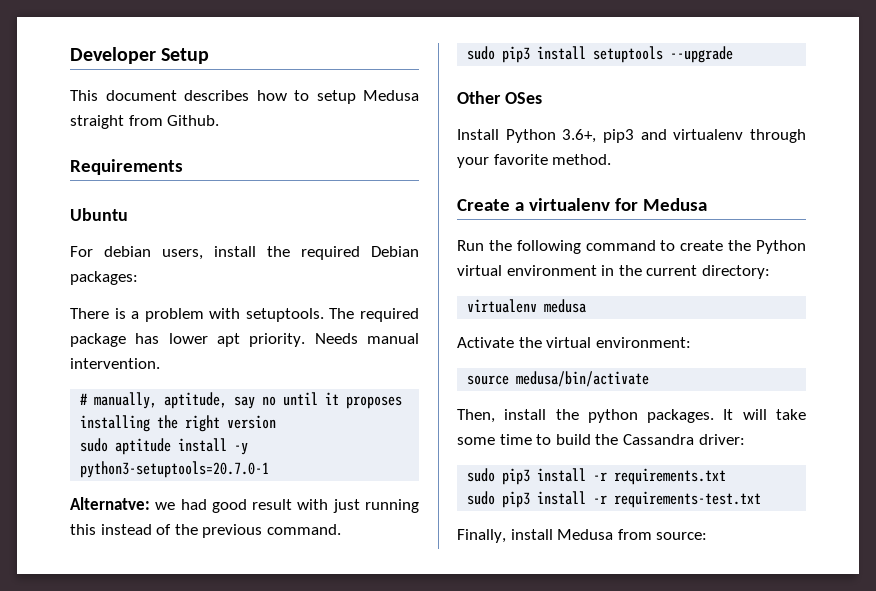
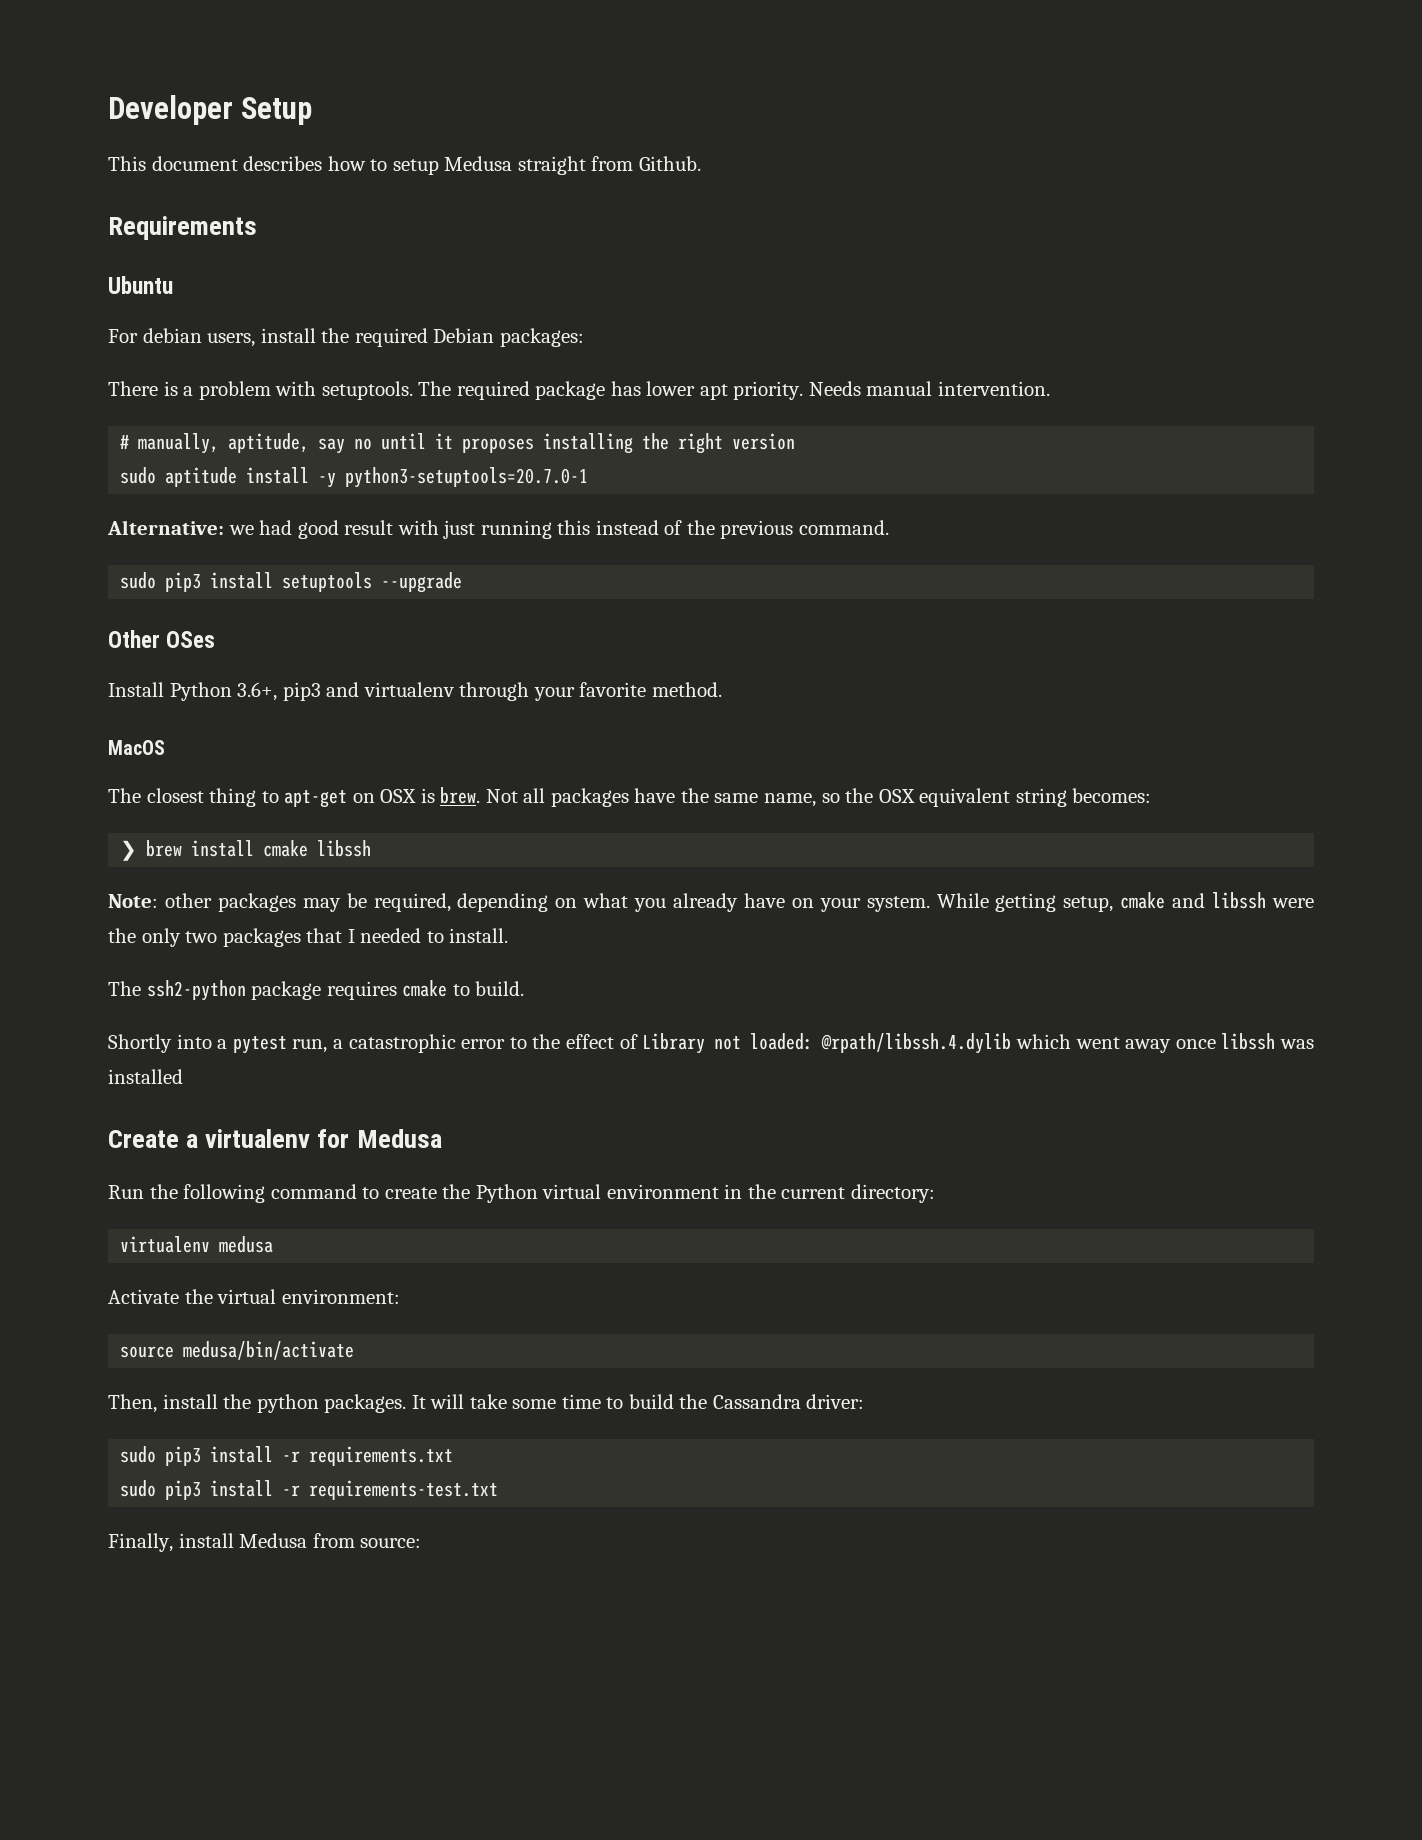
- Alternatve: we had good result with just running this instead of the previous command.
+ Alternative: we had good result with just running this instead of the previous command.
+ MacOS
+ The closest thing to apt-get on OSX is brew. Not all packages have the same name, so the OSX equivalent string becomes:
+ ❯ brew install cmake libssh
+ Note: other packages may be required, depending on what you already have on your system. While getting setup, cmake and libssh were the only two packages that I needed to install.
+ The ssh2-python package requires cmake to build.
+ Shortly into a pytest run, a catastrophic error to the effect of Library not loaded: @rpath/libssh.4.dylib which went away once libssh was installed

